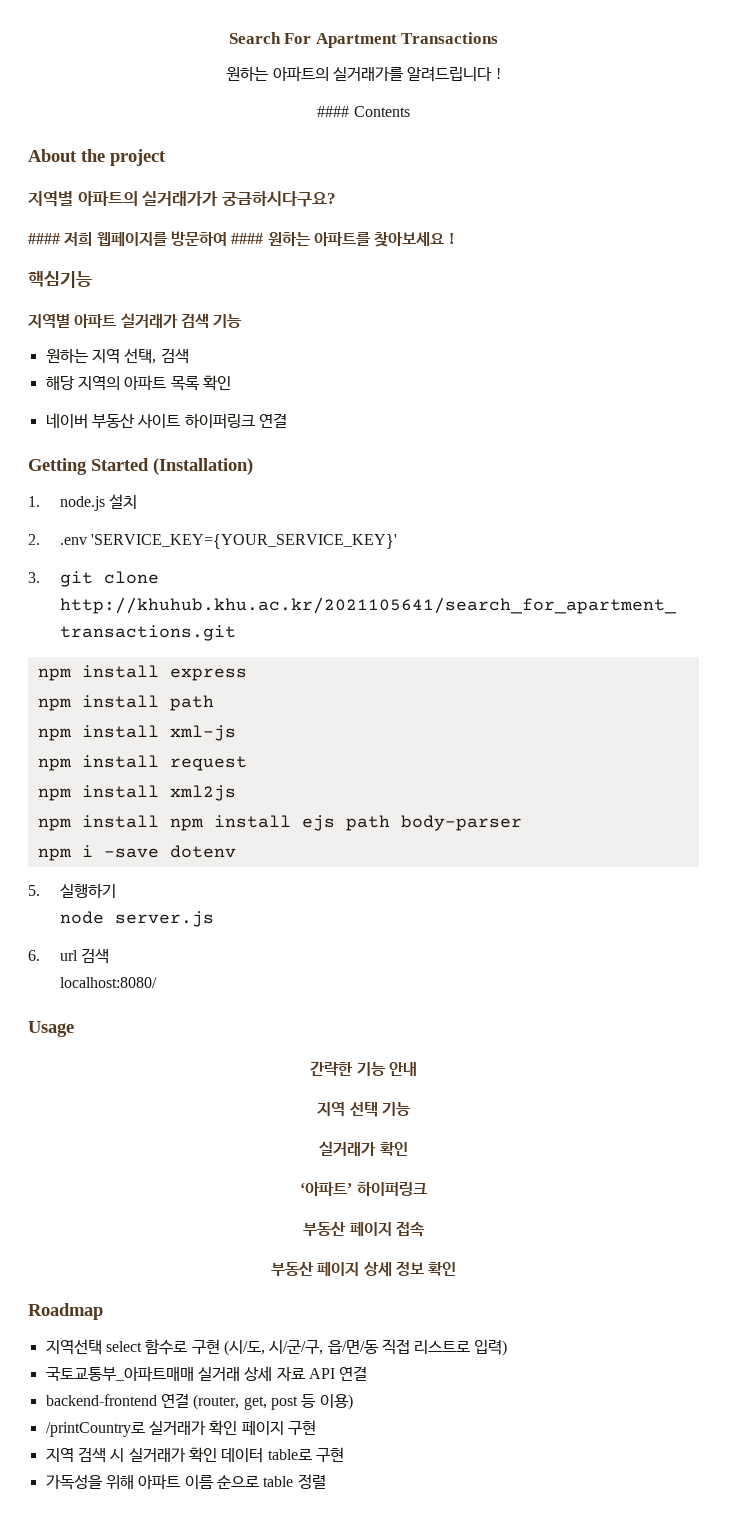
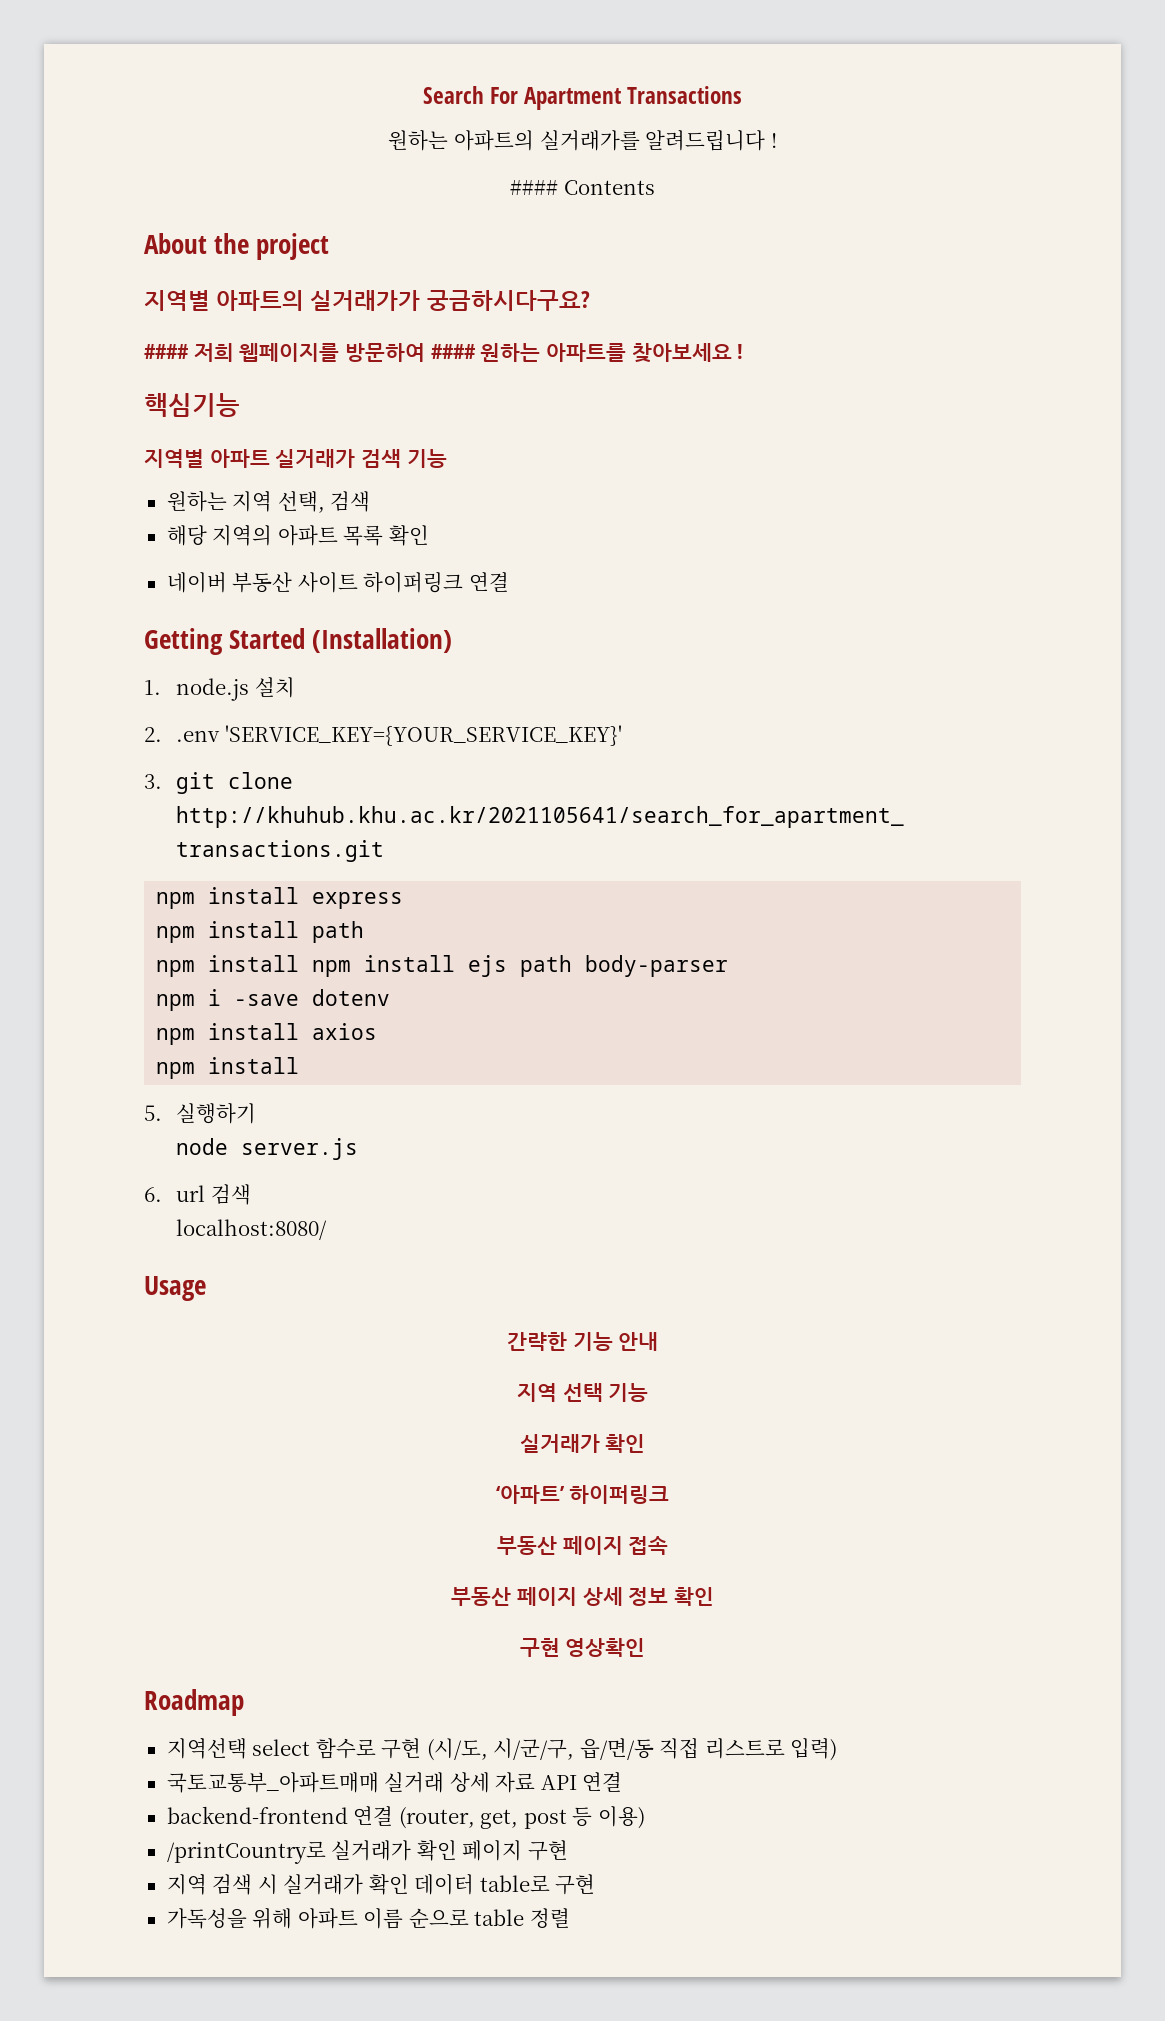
- npm install xml-js
- npm install request
- npm install xml2js
+ npm install axios
+ npm install
+ 구현 영상확인

